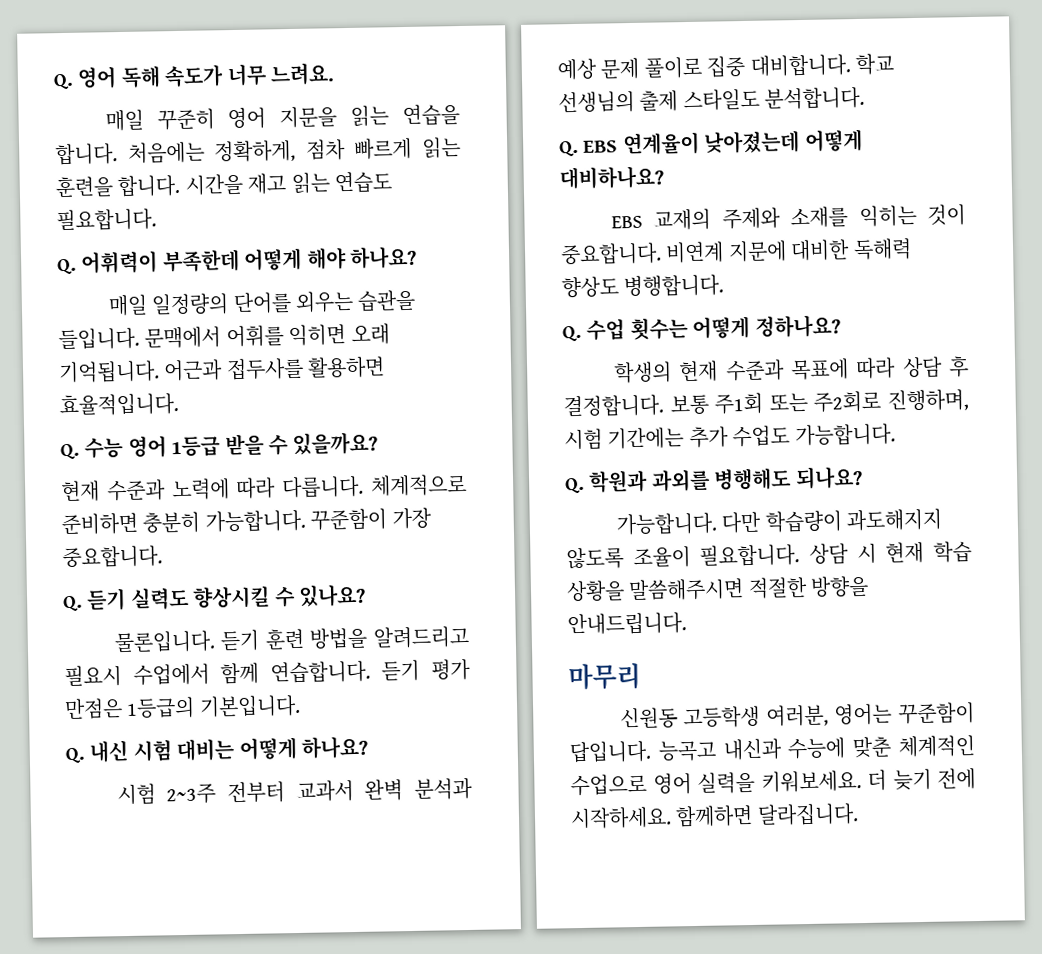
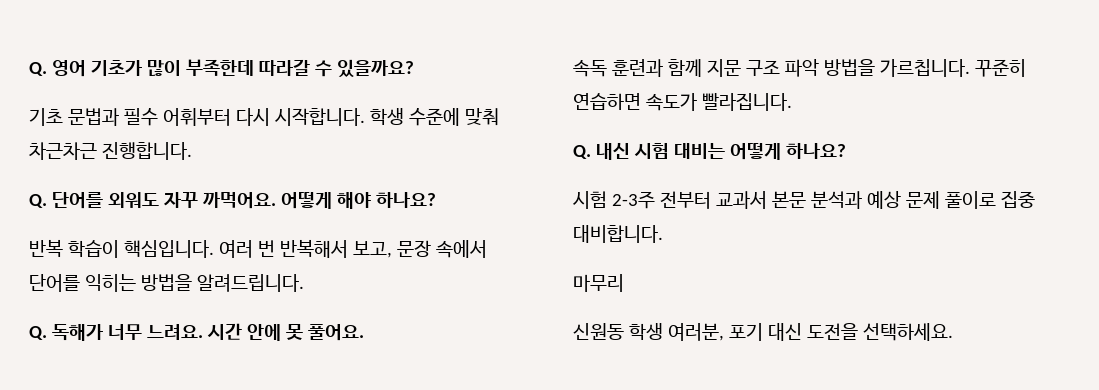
- Q. 영어 독해 속도가 너무 느려요.
- 매일 꾸준히 영어 지문을 읽는 연습을 합니다. 처음에는 정확하게, 점차 빠르게 읽는 훈련을 합니다. 시간을 재고 읽는 연습도 필요합니다.
- Q. 어휘력이 부족한데 어떻게 해야 하나요?
- 매일 일정량의 단어를 외우는 습관을 들입니다. 문맥에서 어휘를 익히면 오래 기억됩니다. 어근과 접두사를 활용하면 효율적입니다.
- Q. 수능 영어 1등급 받을 수 있을까요?
- 현재 수준과 노력에 따라 다릅니다. 체계적으로 준비하면 충분히 가능합니다. 꾸준함이 가장 중요합니다.
- Q. 듣기 실력도 향상시킬 수 있나요?
- 물론입니다. 듣기 훈련 방법을 알려드리고 필요시 수업에서 함께 연습합니다. 듣기 평가 만점은 1등급의 기본입니다.
+ Q. 영어 기초가 많이 부족한데 따라갈 수 있을까요?
+ 기초 문법과 필수 어휘부터 다시 시작합니다. 학생 수준에 맞춰 차근차근 진행합니다.
+ Q. 단어를 외워도 자꾸 까먹어요. 어떻게 해야 하나요?
+ 반복 학습이 핵심입니다. 여러 번 반복해서 보고, 문장 속에서 단어를 익히는 방법을 알려드립니다.
+ Q. 독해가 너무 느려요. 시간 안에 못 풀어요.
+ 속독 훈련과 함께 지문 구조 파악 방법을 가르칩니다. 꾸준히 연습하면 속도가 빨라집니다.
- 시험 2~3주 전부터 교과서 완벽 분석과 예상 문제 풀이로 집중 대비합니다. 학교 선생님의 출제 스타일도 분석합니다.
- Q. EBS 연계율이 낮아졌는데 어떻게 대비하나요?
- EBS 교재의 주제와 소재를 익히는 것이 중요합니다. 비연계 지문에 대비한 독해력 향상도 병행합니다.
- Q. 수업 횟수는 어떻게 정하나요?
- 학생의 현재 수준과 목표에 따라 상담 후 결정합니다. 보통 주1회 또는 주2회로 진행하며, 시험 기간에는 추가 수업도 가능합니다.
- Q. 학원과 과외를 병행해도 되나요?
- 가능합니다. 다만 학습량이 과도해지지 않도록 조율이 필요합니다. 상담 시 현재 학습 상황을 말씀해주시면 적절한 방향을 안내드립니다.
+ 시험 2-3주 전부터 교과서 본문 분석과 예상 문제 풀이로 집중 대비합니다.
  마무리
- 신원동 고등학생 여러분, 영어는 꾸준함이 답입니다. 능곡고 내신과 수능에 맞춘 체계적인 수업으로 영어 실력을 키워보세요. 더 늦기 전에 시작하세요. 함께하면 달라집니다.
+ 신원동 학생 여러분, 포기 대신 도전을 선택하세요.

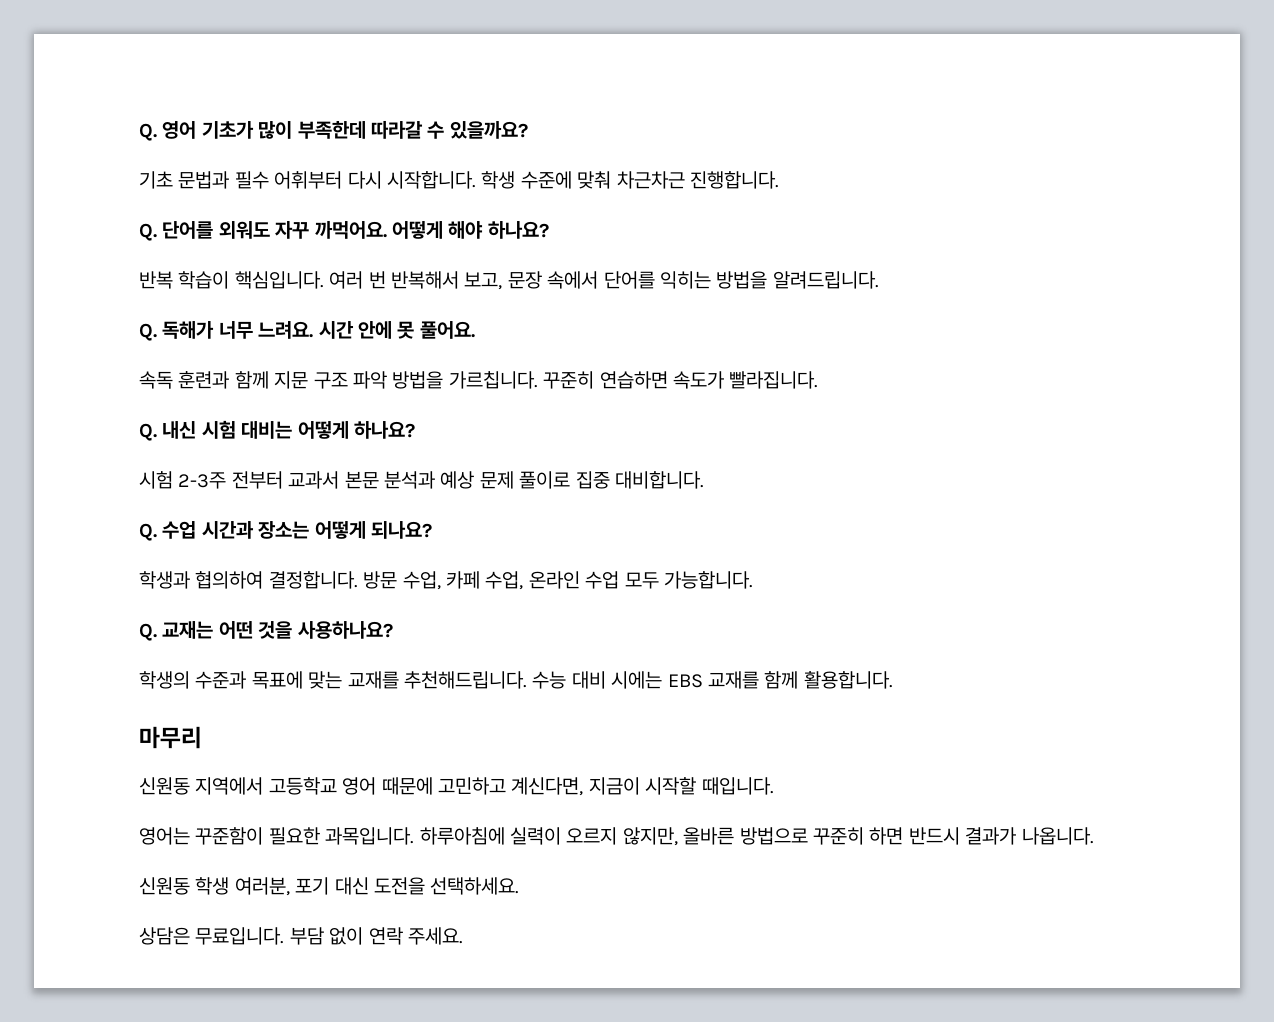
+ Q. 수업 시간과 장소는 어떻게 되나요?
+ 학생과 협의하여 결정합니다. 방문 수업, 카페 수업, 온라인 수업 모두 가능합니다.
+ Q. 교재는 어떤 것을 사용하나요?
+ 학생의 수준과 목표에 맞는 교재를 추천해드립니다. 수능 대비 시에는 EBS 교재를 함께 활용합니다.
  마무리
+ 신원동 지역에서 고등학교 영어 때문에 고민하고 계신다면, 지금이 시작할 때입니다.
+ 영어는 꾸준함이 필요한 과목입니다. 하루아침에 실력이 오르지 않지만, 올바른 방법으로 꾸준히 하면 반드시 결과가 나옵니다.
+ 상담은 무료입니다. 부담 없이 연락 주세요.

